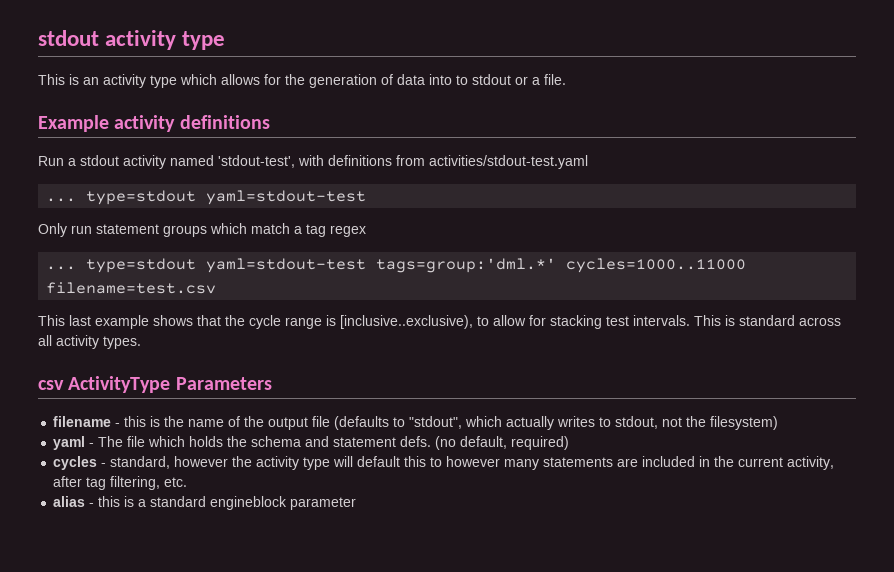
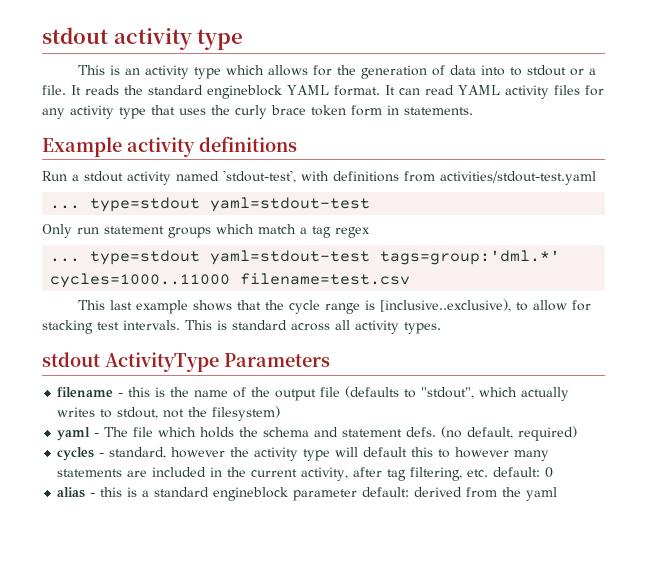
+ It reads the standard engineblock YAML format. It can read YAML activity files for any activity type that uses the curly brace token form in statements.
- csv ActivityType Parameters
+ stdout ActivityType Parameters
- cycles - standard, however the activity type will default this to however many statements are included in the current activity, after tag filtering, etc.
+ cycles - standard, however the activity type will default this to however many statements are included in the current activity, after tag filtering, etc. default: 0
- alias - this is a standard engineblock parameter
+ alias - this is a standard engineblock parameter default: derived from the yaml

